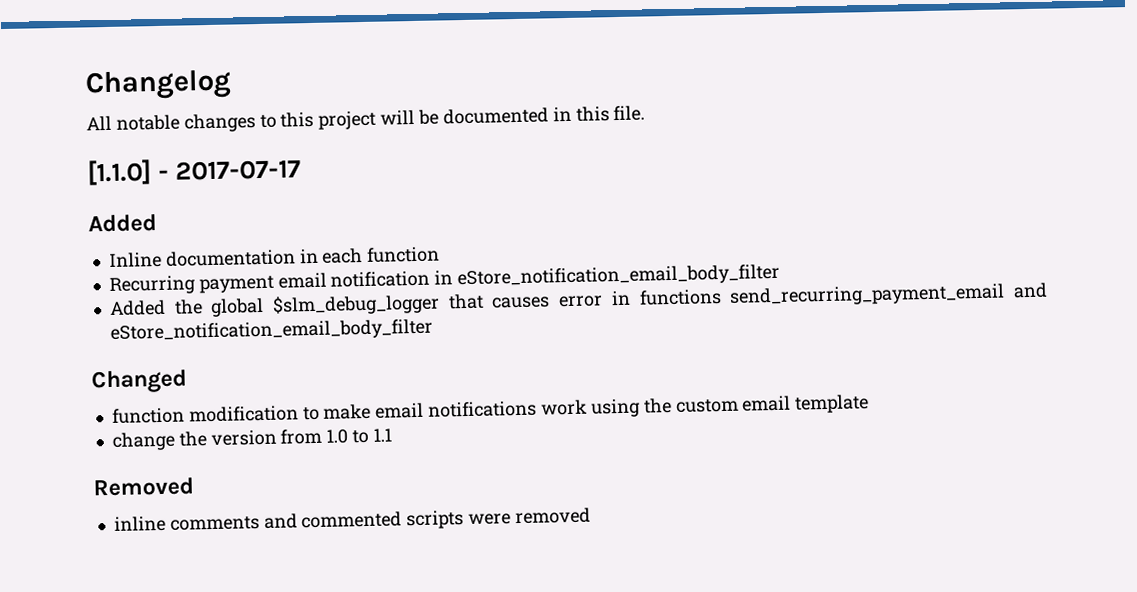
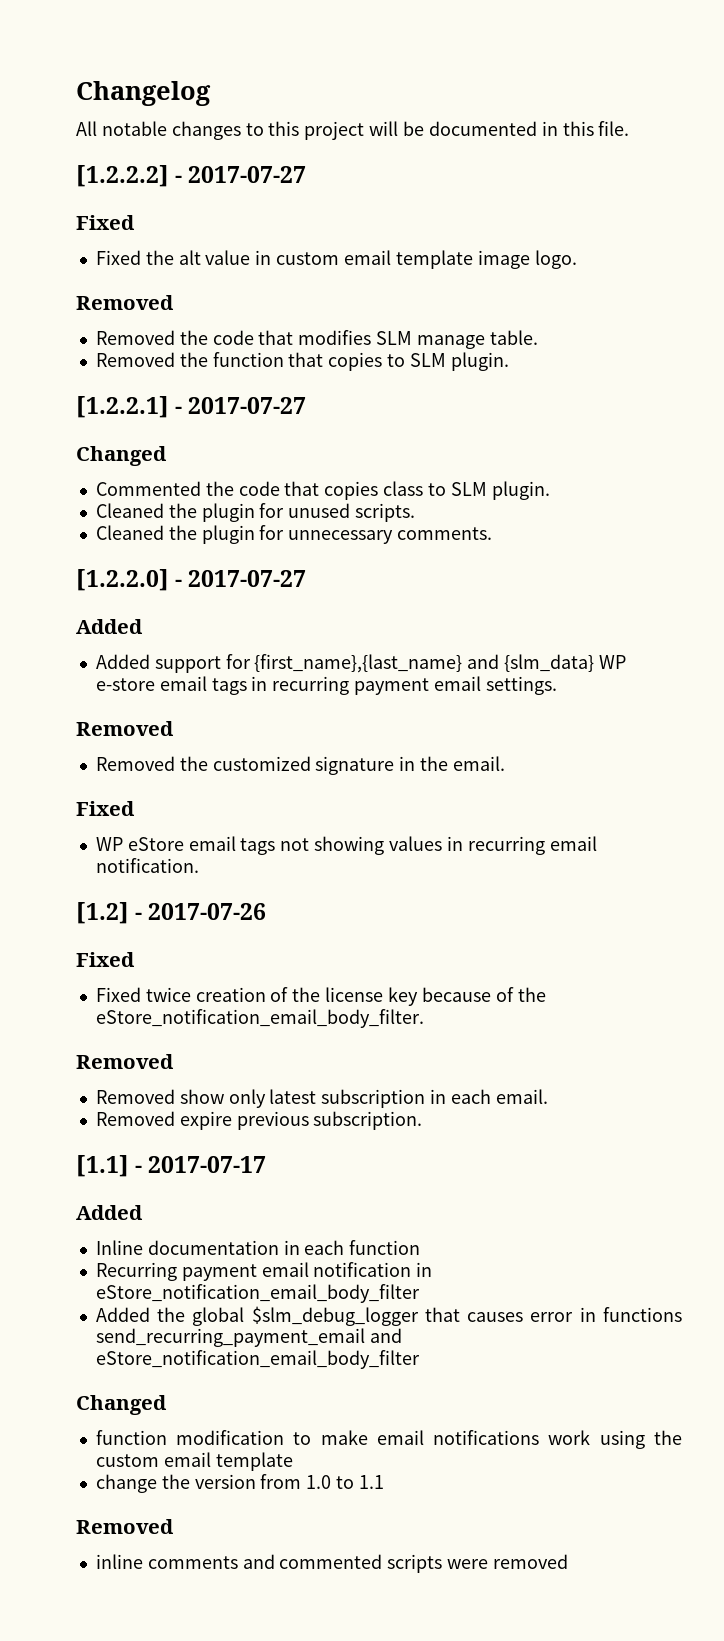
- [1.1.0] - 2017-07-17
+ [1.2.2.2] - 2017-07-27
+ Fixed
+ Fixed the alt value in custom email template image logo.
+ Removed
+ Removed the code that modifies SLM manage table.
+ Removed the function that copies to SLM plugin.
+ [1.2.2.1] - 2017-07-27
+ Changed
+ Commented the code that copies class to SLM plugin.
+ Cleaned the plugin for unused scripts.
+ Cleaned the plugin for unnecessary comments.
+ [1.2.2.0] - 2017-07-27
+ Added
+ Added support for {first_name},{last_name} and {slm_data} WP e-store email tags in recurring payment email settings.
+ Removed
+ Removed the customized signature in the email.
+ Fixed
+ WP eStore email tags not showing values in recurring email notification.
+ [1.2] - 2017-07-26
+ Fixed
+ Fixed twice creation of the license key because of the eStore_notification_email_body_filter.
+ Removed
+ Removed show only latest subscription in each email.
+ Removed expire previous subscription.
+ [1.1] - 2017-07-17

